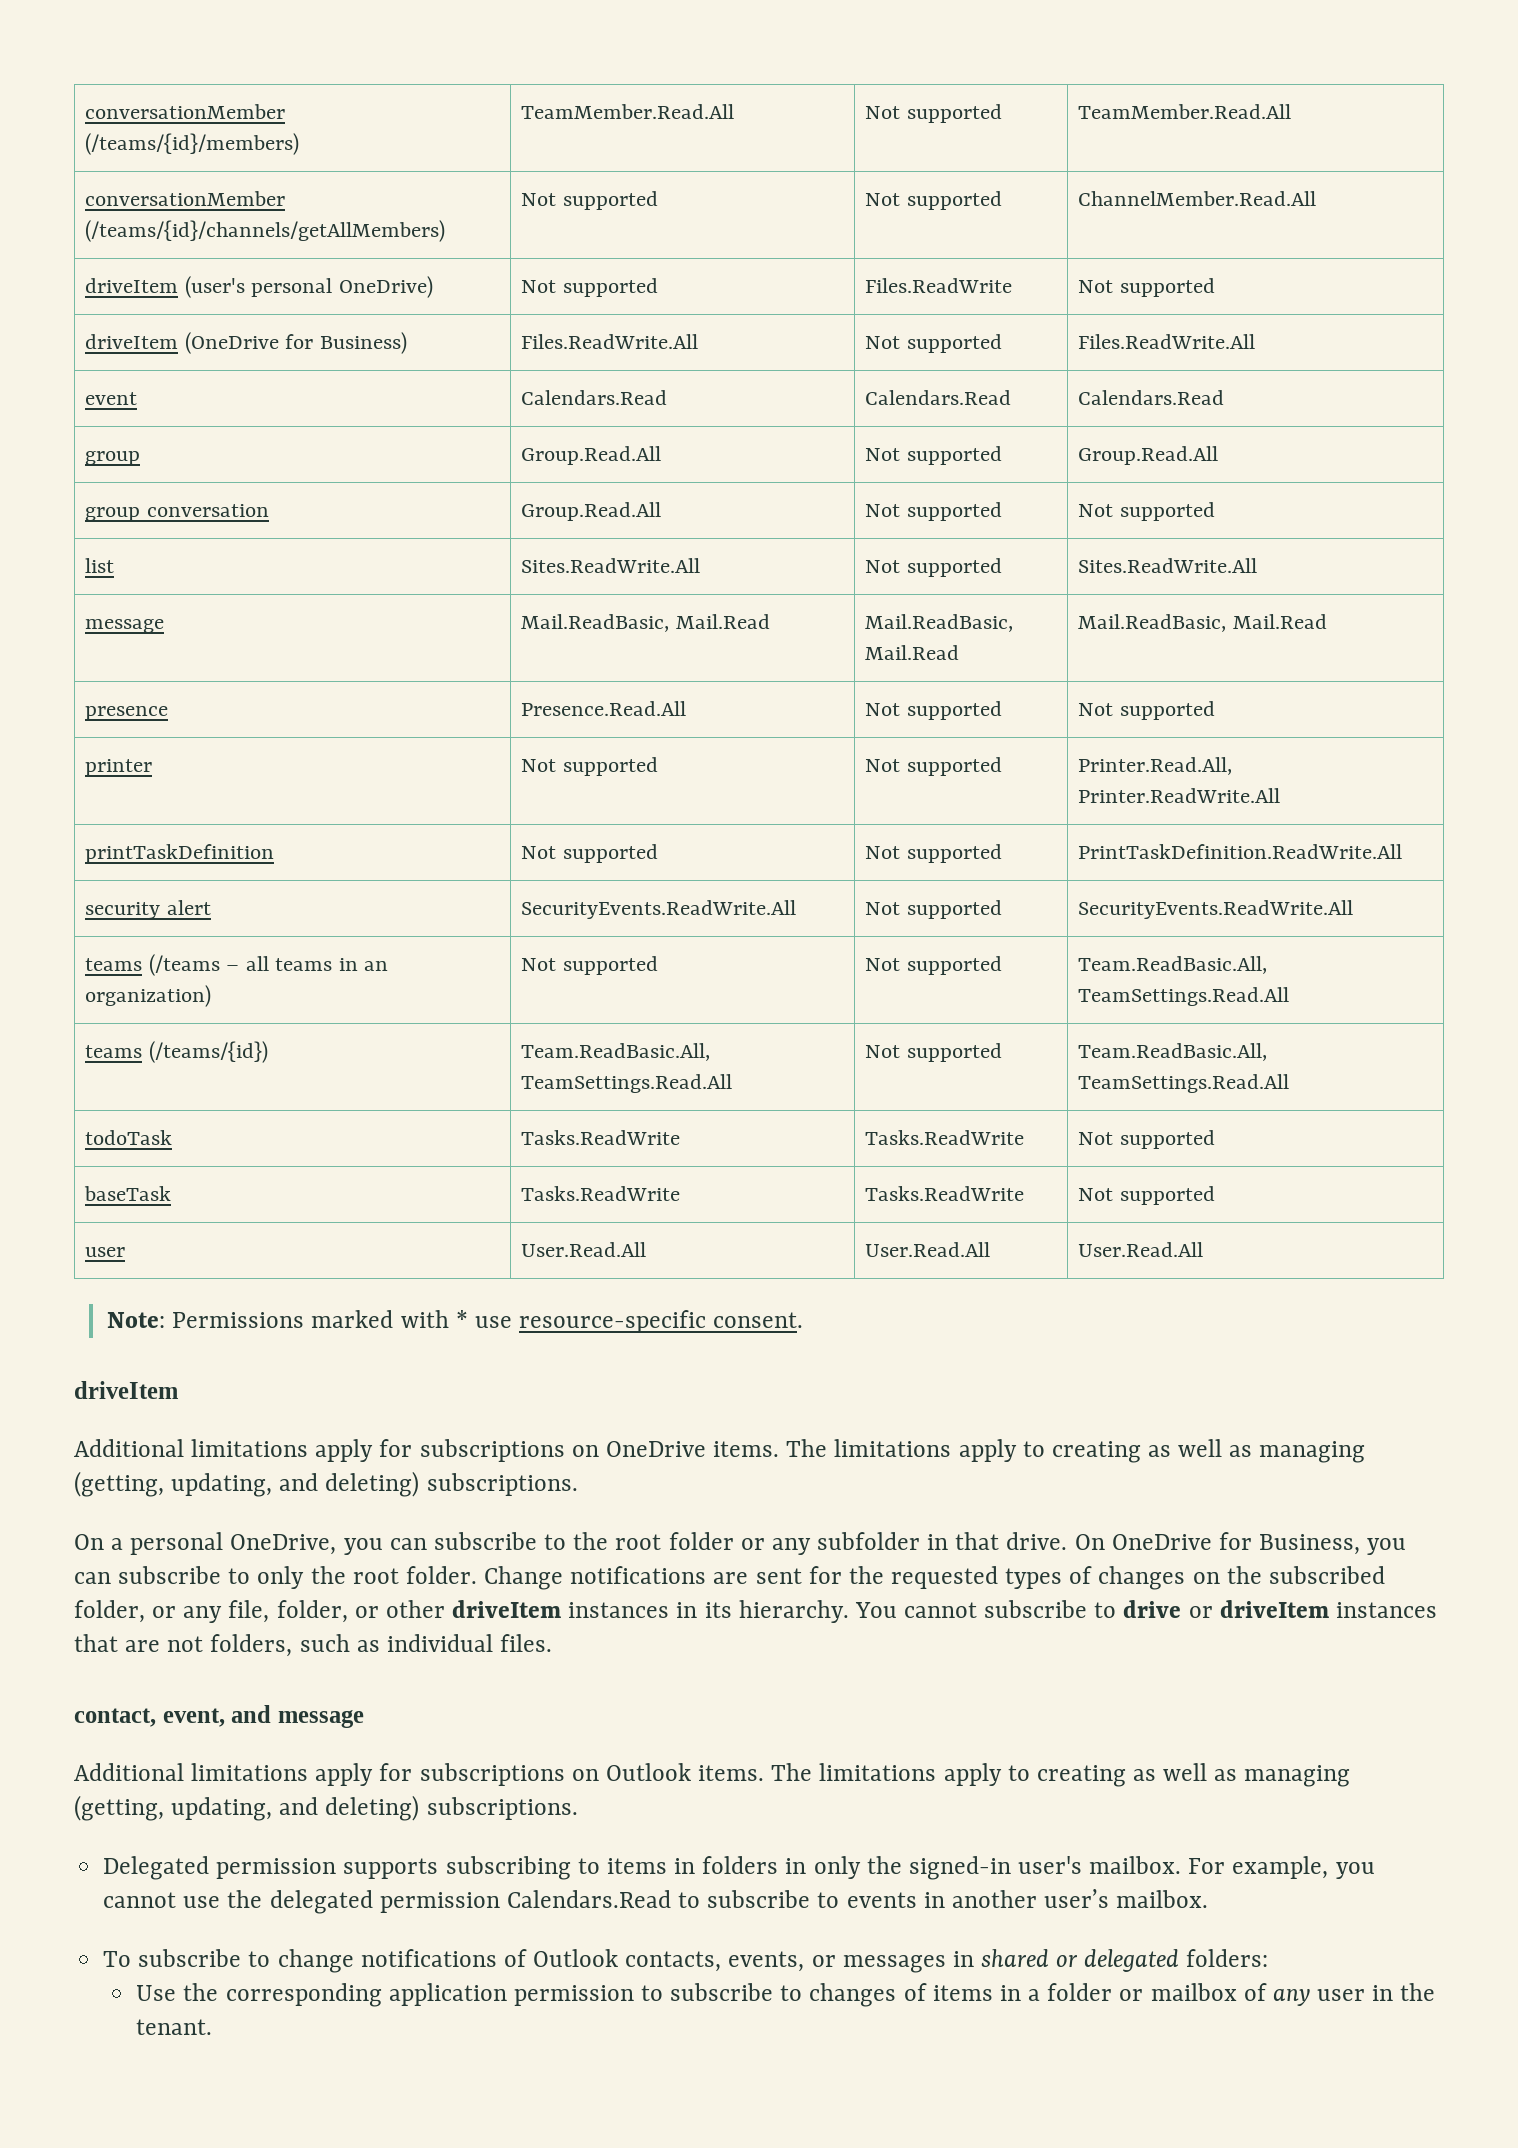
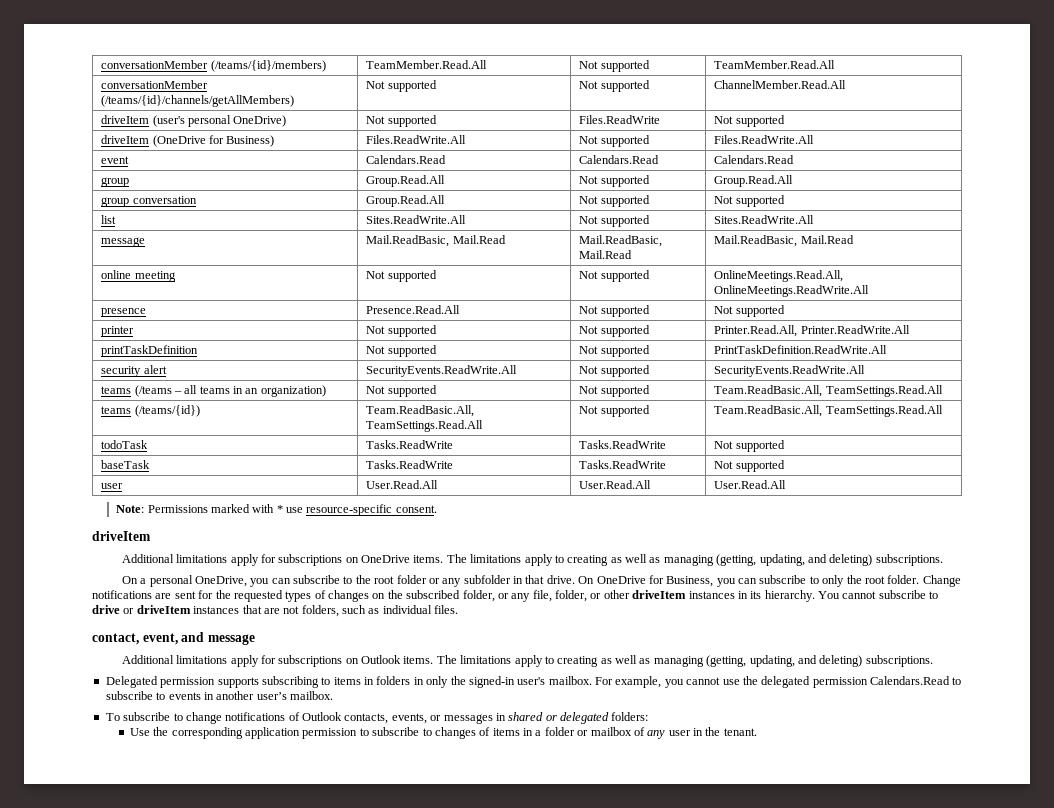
+ online meeting | Not supported | Not supported | OnlineMeetings.Read.All, OnlineMeetings.ReadWrite.All

